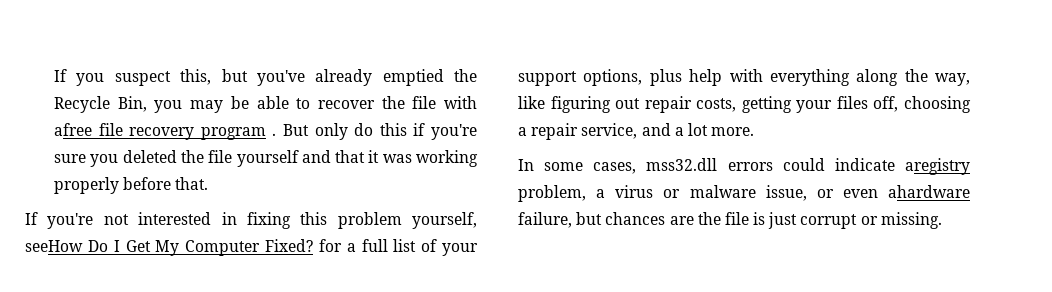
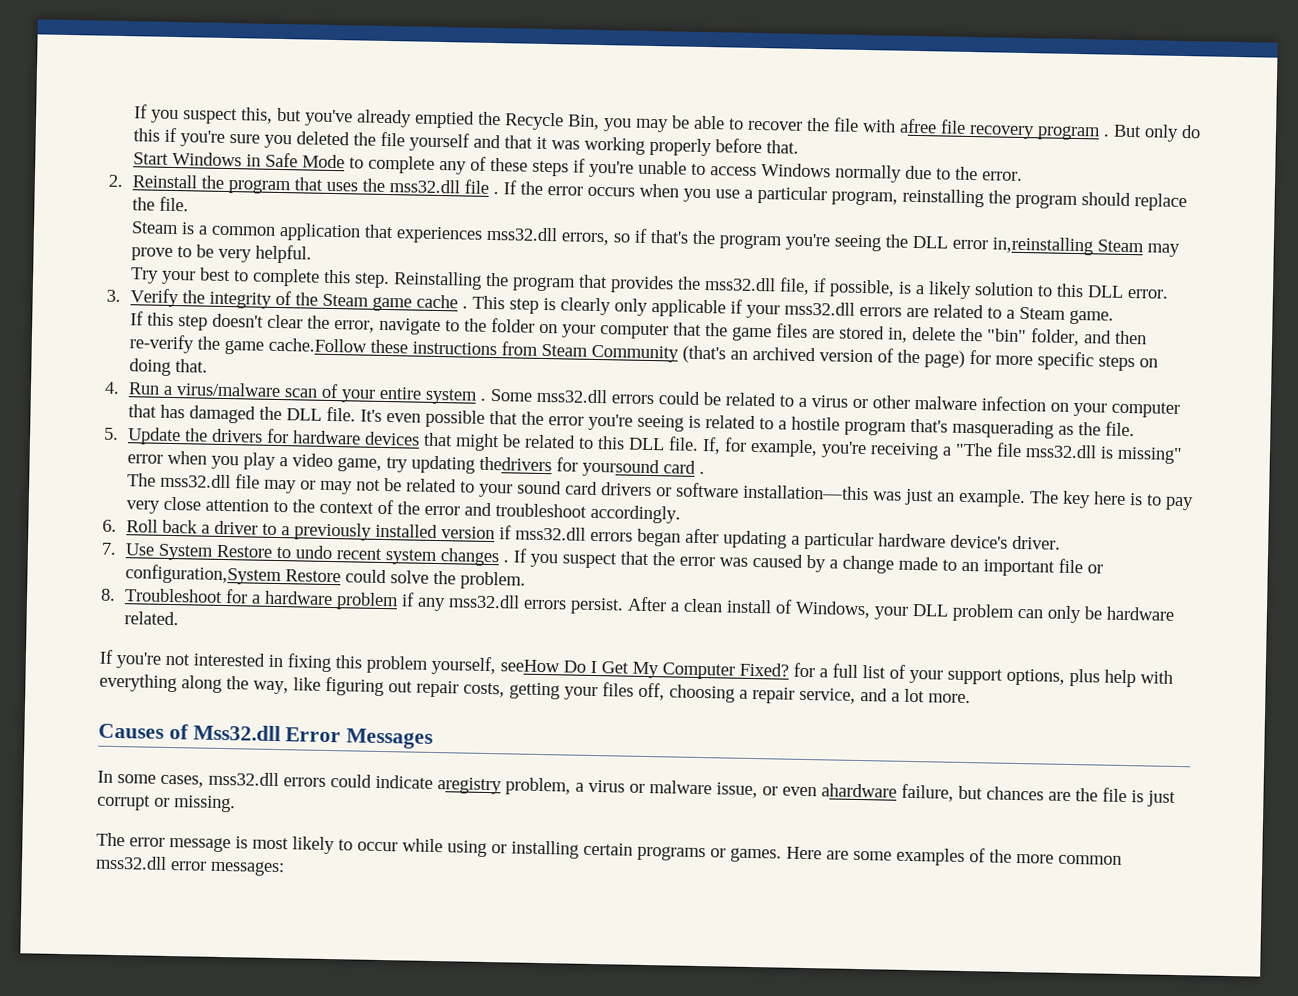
+ Start Windows in Safe Mode to complete any of these steps if you're unable to access Windows normally due to the error.
+ 2. Reinstall the program that uses the mss32.dll file . If the error occurs when you use a particular program, reinstalling the program should replace the file.
+ Steam is a common application that experiences mss32.dll errors, so if that's the program you're seeing the DLL error in,reinstalling Steam may prove to be very helpful.
+ Try your best to complete this step. Reinstalling the program that provides the mss32.dll file, if possible, is a likely solution to this DLL error.
+ 3. Verify the integrity of the Steam game cache . This step is clearly only applicable if your mss32.dll errors are related to a Steam game.
+ If this step doesn't clear the error, navigate to the folder on your computer that the game files are stored in, delete the "bin" folder, and then re-verify the game cache.Follow these instructions from Steam Community (that's an archived version of the page) for more specific steps on doing that.
+ 4. Run a virus/malware scan of your entire system . Some mss32.dll errors could be related to a virus or other malware infection on your computer that has damaged the DLL file. It's even possible that the error you're seeing is related to a hostile program that's masquerading as the file.
+ 5. Update the drivers for hardware devices that might be related to this DLL file. If, for example, you're receiving a "The file mss32.dll is missing" error when you play a video game, try updating thedrivers for yoursound card .
+ The mss32.dll file may or may not be related to your sound card drivers or software installation—this was just an example. The key here is to pay very close attention to the context of the error and troubleshoot accordingly.
+ 6. Roll back a driver to a previously installed version if mss32.dll errors began after updating a particular hardware device's driver.
+ 7. Use System Restore to undo recent system changes . If you suspect that the error was caused by a change made to an important file or configuration,System Restore could solve the problem.
+ 8. Troubleshoot for a hardware problem if any mss32.dll errors persist. After a clean install of Windows, your DLL problem can only be hardware related.
+ Causes of Mss32.dll Error Messages
+ The error message is most likely to occur while using or installing certain programs or games. Here are some examples of the more common mss32.dll error messages:

